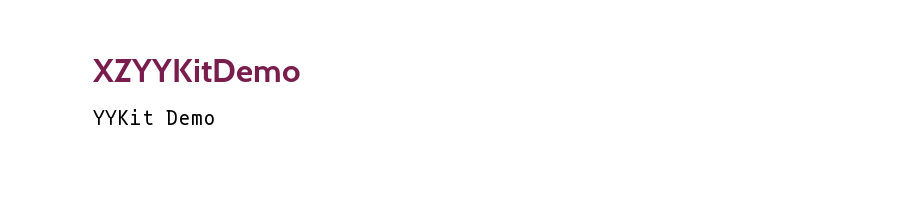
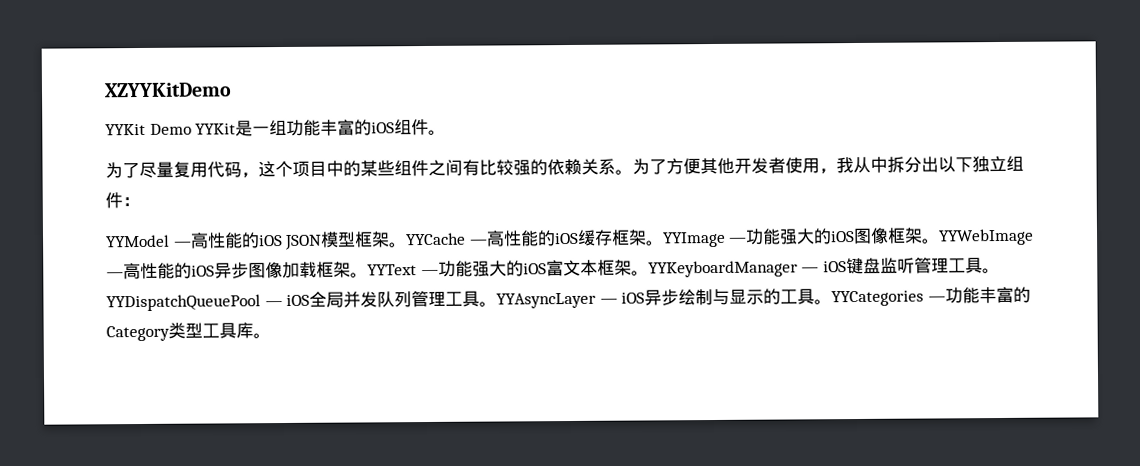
- YYKit Demo
+ YYKit Demo YYKit是一组功能丰富的iOS组件。
+ 为了尽量复用代码，这个项目中的某些组件之间有比较强的依赖关系。为了方便其他开发者使用，我从中拆分出以下独立组件：
+ YYModel —高性能的iOS JSON模型框架。YYCache —高性能的iOS缓存框架。YYImage —功能强大的iOS图像框架。YYWebImage —高性能的iOS异步图像加载框架。YYText —功能强大的iOS富文本框架。YYKeyboardManager — iOS键盘监听管理工具。YYDispatchQueuePool — iOS全局并发队列管理工具。YYAsyncLayer — iOS异步绘制与显示的工具。YYCategories —功能丰富的Category类型工具库。

